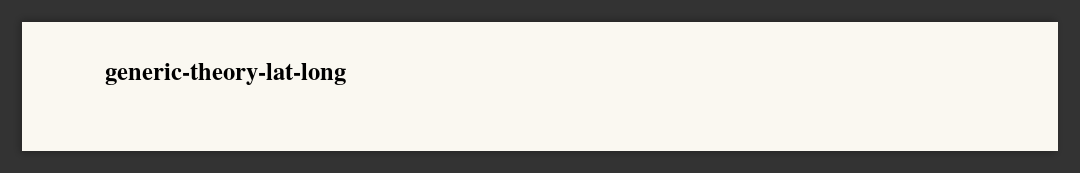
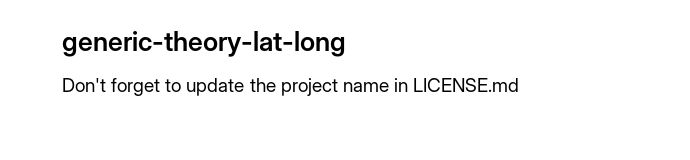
+ Don't forget to update the project name in LICENSE.md

